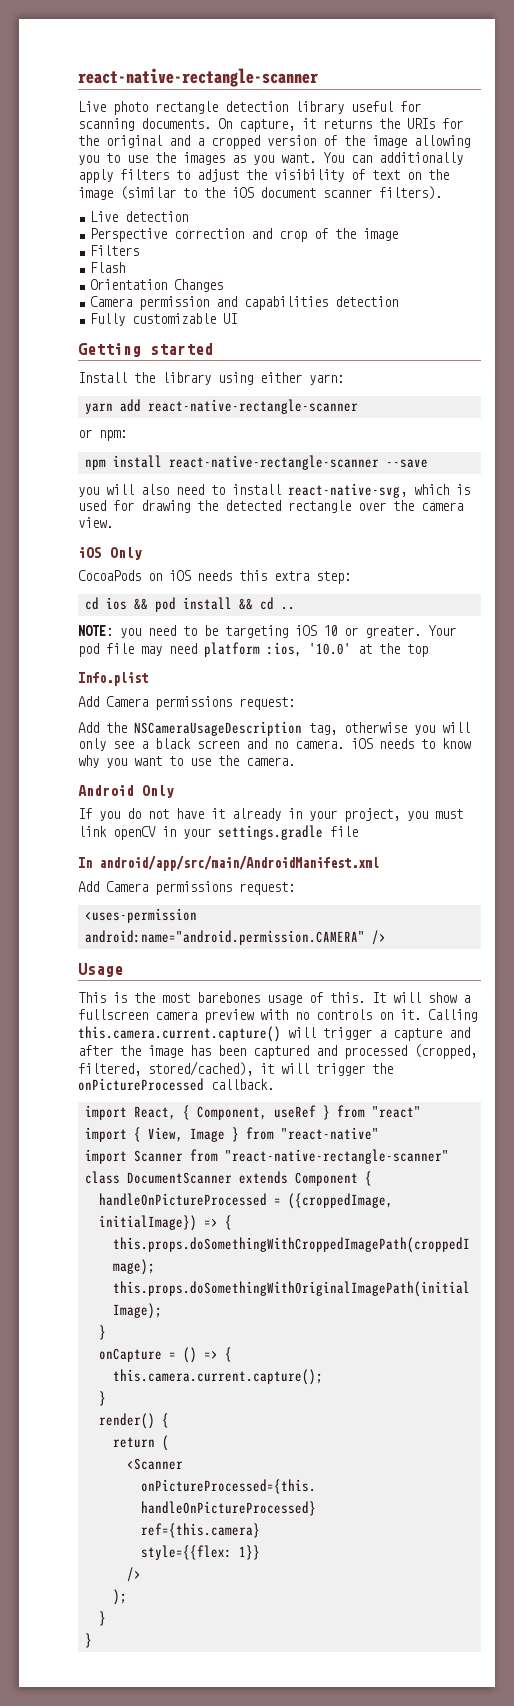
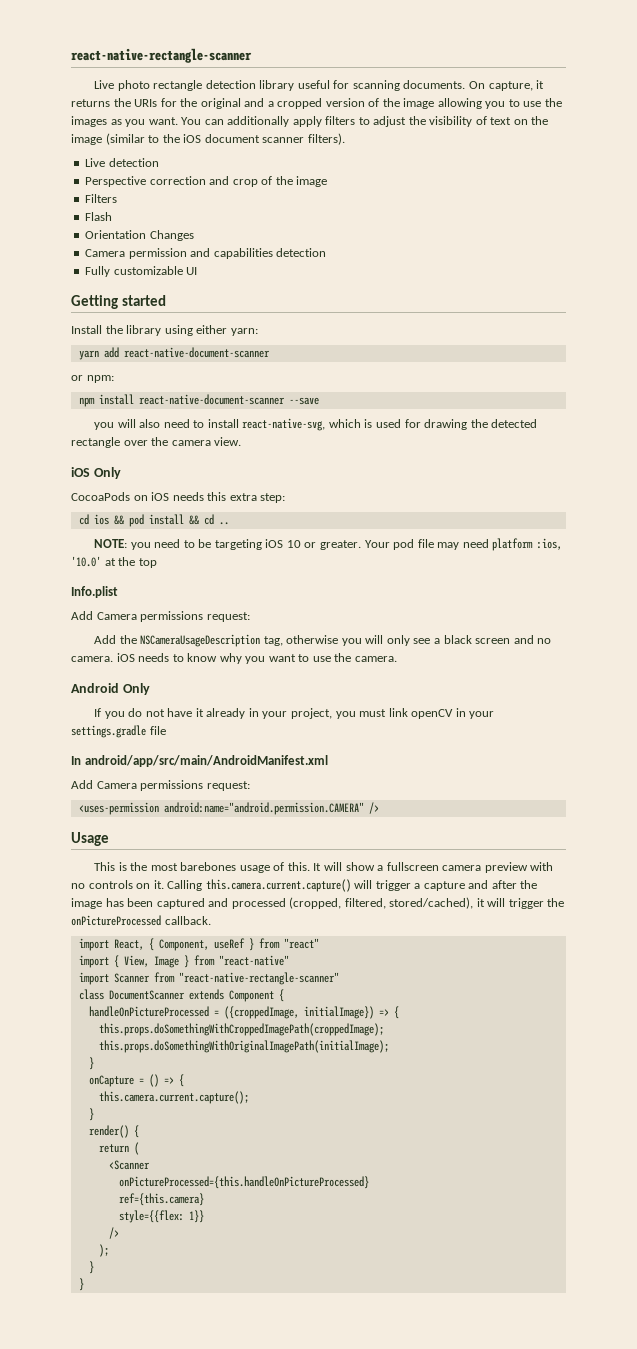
- yarn add react-native-rectangle-scanner
+ yarn add react-native-document-scanner
- npm install react-native-rectangle-scanner --save
+ npm install react-native-document-scanner --save

